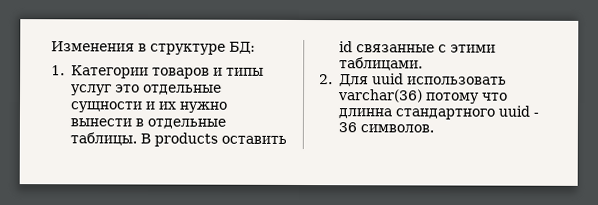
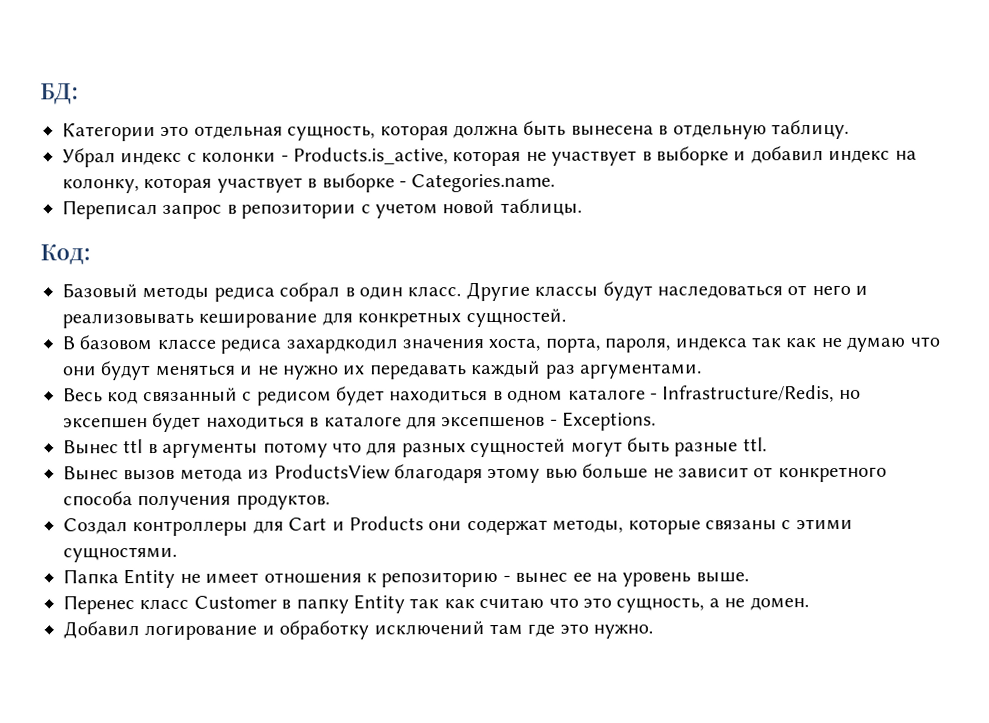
- Изменения в структуре БД:
- 1. Категории товаров и типы услуг это отдельные сущности и их нужно вынести в отдельные таблицы. В products оставить id связанные с этими таблицами.
- 2. Для uuid использовать varchar(36) потому что длинна стандартного uuid - 36 символов.
+ БД:
+ Категории это отдельная сущность, которая должна быть вынесена в отдельную таблицу.
+ Убрал индекс с колонки - Products.is_active, которая не участвует в выборке и добавил индекс на колонку, которая участвует в выборке - Categories.name.
+ Переписал запрос в репозитории с учетом новой таблицы.
+ Код:
+ Базовый методы редиса собрал в один класс. Другие классы будут наследоваться от него и реализовывать кеширование для конкретных сущностей.
+ В базовом классе редиса захардкодил значения хоста, порта, пароля, индекса так как не думаю что они будут меняться и не нужно их передавать каждый раз аргументами.
+ Весь код связанный с редисом будет находиться в одном каталоге - Infrastructure/Redis, но эксепшен будет находиться в каталоге для эксепшенов - Exceptions.
+ Вынес ttl в аргументы потому что для разных сущностей могут быть разные ttl.
+ Вынес вызов метода из ProductsView благодаря этому вью больше не зависит от конкретного способа получения продуктов.
+ Cоздал контроллеры для Cart и Products они содержат методы, которые связаны с этими сущностями.
+ Папка Entity не имеет отношения к репозиторию - вынес ее на уровень выше.
+ Перенес класс Customer в папку Entity так как считаю что это сущность, а не домен.
+ Добавил логирование и обработку исключений там где это нужно.

